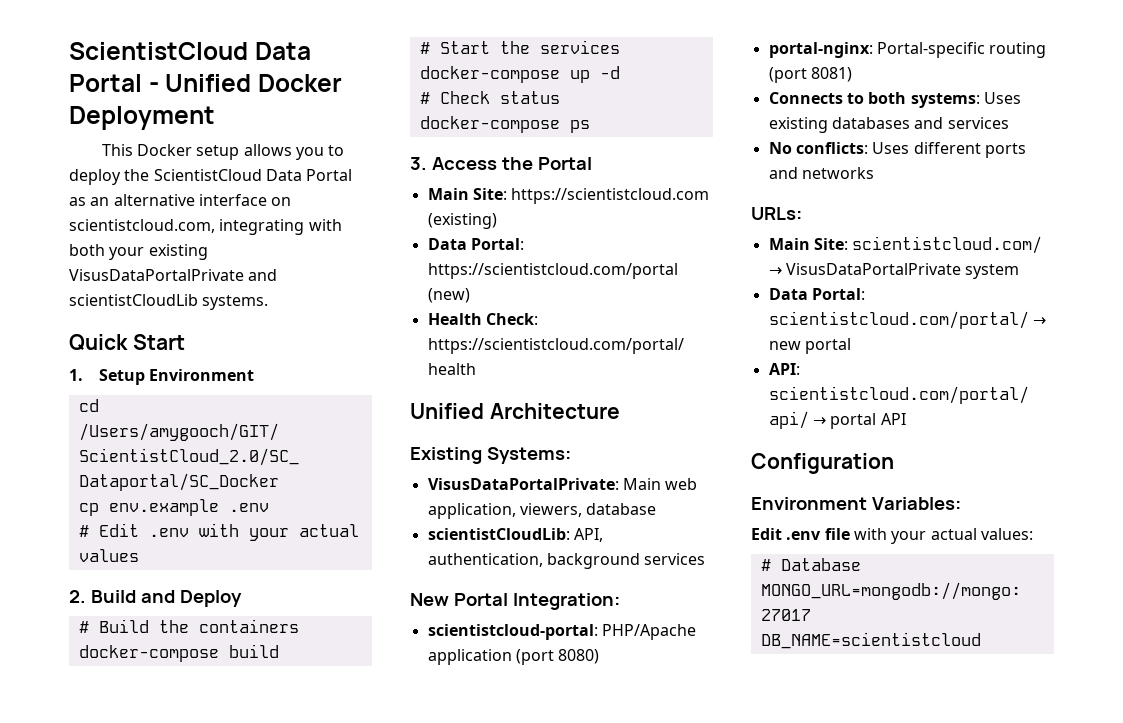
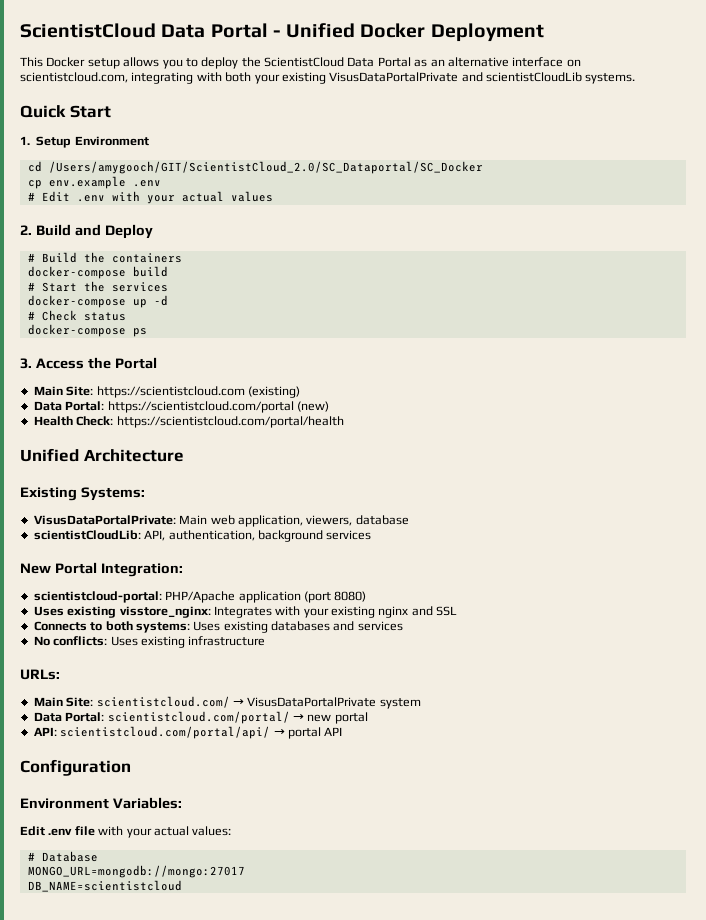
- portal-nginx: Portal-specific routing (port 8081)
+ Uses existing visstore_nginx: Integrates with your existing nginx and SSL
- No conflicts: Uses different ports and networks
+ No conflicts: Uses existing infrastructure

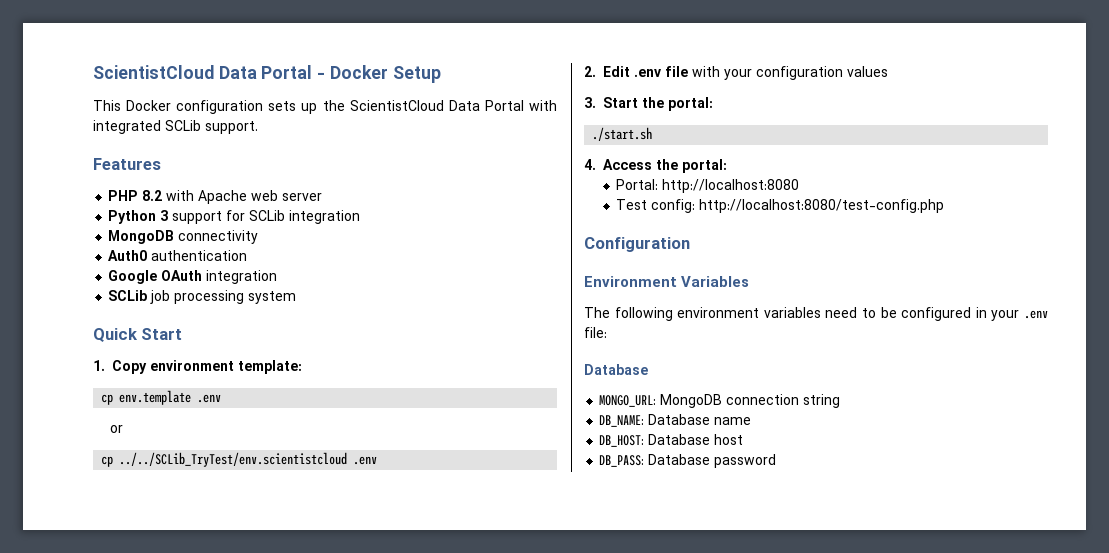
- ScientistCloud Data Portal - Unified Docker Deployment
+ ScientistCloud Data Portal - Docker Setup
- This Docker setup allows you to deploy the ScientistCloud Data Portal as an alternative interface on scientistcloud.com, integrating with both your existing VisusDataPortalPrivate and scientistCloudLib systems.
+ This Docker configuration sets up the ScientistCloud Data Portal with integrated SCLib support.
+ Features
+ PHP 8.2 with Apache web server
+ Python 3 support for SCLib integration
+ MongoDB connectivity
+ Auth0 authentication
+ Google OAuth integration
+ SCLib job processing system
- 1. Setup Environment
- cd /Users/amygooch/GIT/ScientistCloud_2.0/SC_Dataportal/SC_Docker
- cp env.example .env
- # Edit .env with your actual values
- 2. Build and Deploy
- # Build the containers
- docker-compose build
- # Start the services
- docker-compose up -d
- # Check status
- docker-compose ps
- 3. Access the Portal
- Main Site: https://scientistcloud.com (existing)
- Data Portal: https://scientistcloud.com/portal (new)
- Health Check: https://scientistcloud.com/portal/health
- Unified Architecture
- Existing Systems:
- VisusDataPortalPrivate: Main web application, viewers, database
- scientistCloudLib: API, authentication, background services
- New Portal Integration:
- scientistcloud-portal: PHP/Apache application (port 8080)
- Uses existing visstore_nginx: Integrates with your existing nginx and SSL
- Connects to both systems: Uses existing databases and services
- No conflicts: Uses existing infrastructure
- URLs:
- Main Site: scientistcloud.com/ → VisusDataPortalPrivate system
- Data Portal: scientistcloud.com/portal/ → new portal
- API: scientistcloud.com/portal/api/ → portal API
+ 1. Copy environment template:
+ cp env.template .env
+ or
+ cp ../../SCLib_TryTest/env.scientistcloud .env
+ 2. Edit .env file with your configuration values
+ 3. Start the portal:
+ ./start.sh
+ 4. Access the portal:
+ Portal: http://localhost:8080
+ Test config: http://localhost:8080/test-config.php
  Configuration
- Environment Variables:
- Edit .env file with your actual values:
- # Database
- MONGO_URL=mongodb://mongo:27017
- DB_NAME=scientistcloud
+ Environment Variables
+ The following environment variables need to be configured in your .env file:
+ Database
+ MONGO_URL: MongoDB connection string
+ DB_NAME: Database name
+ DB_HOST: Database host
+ DB_PASS: Database password

